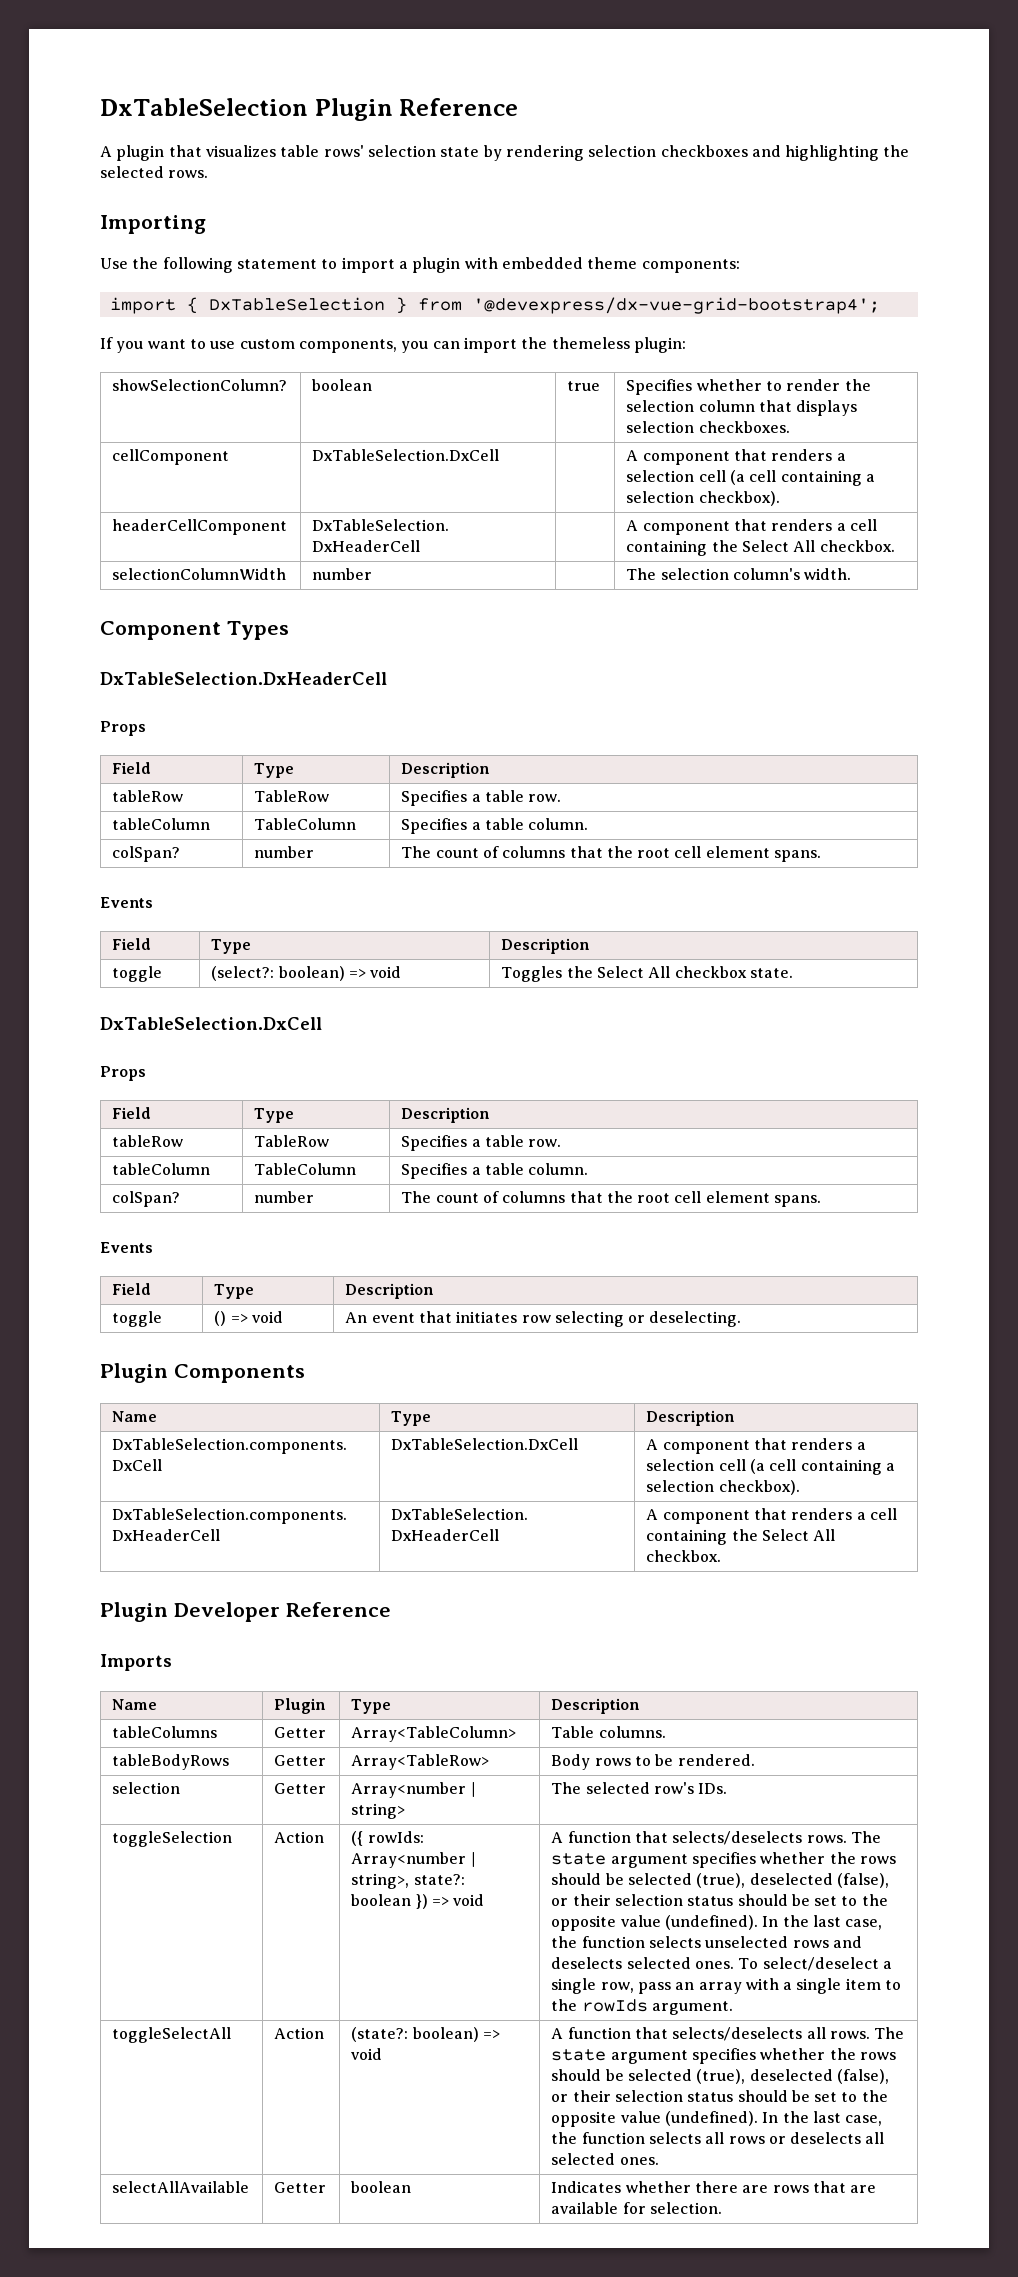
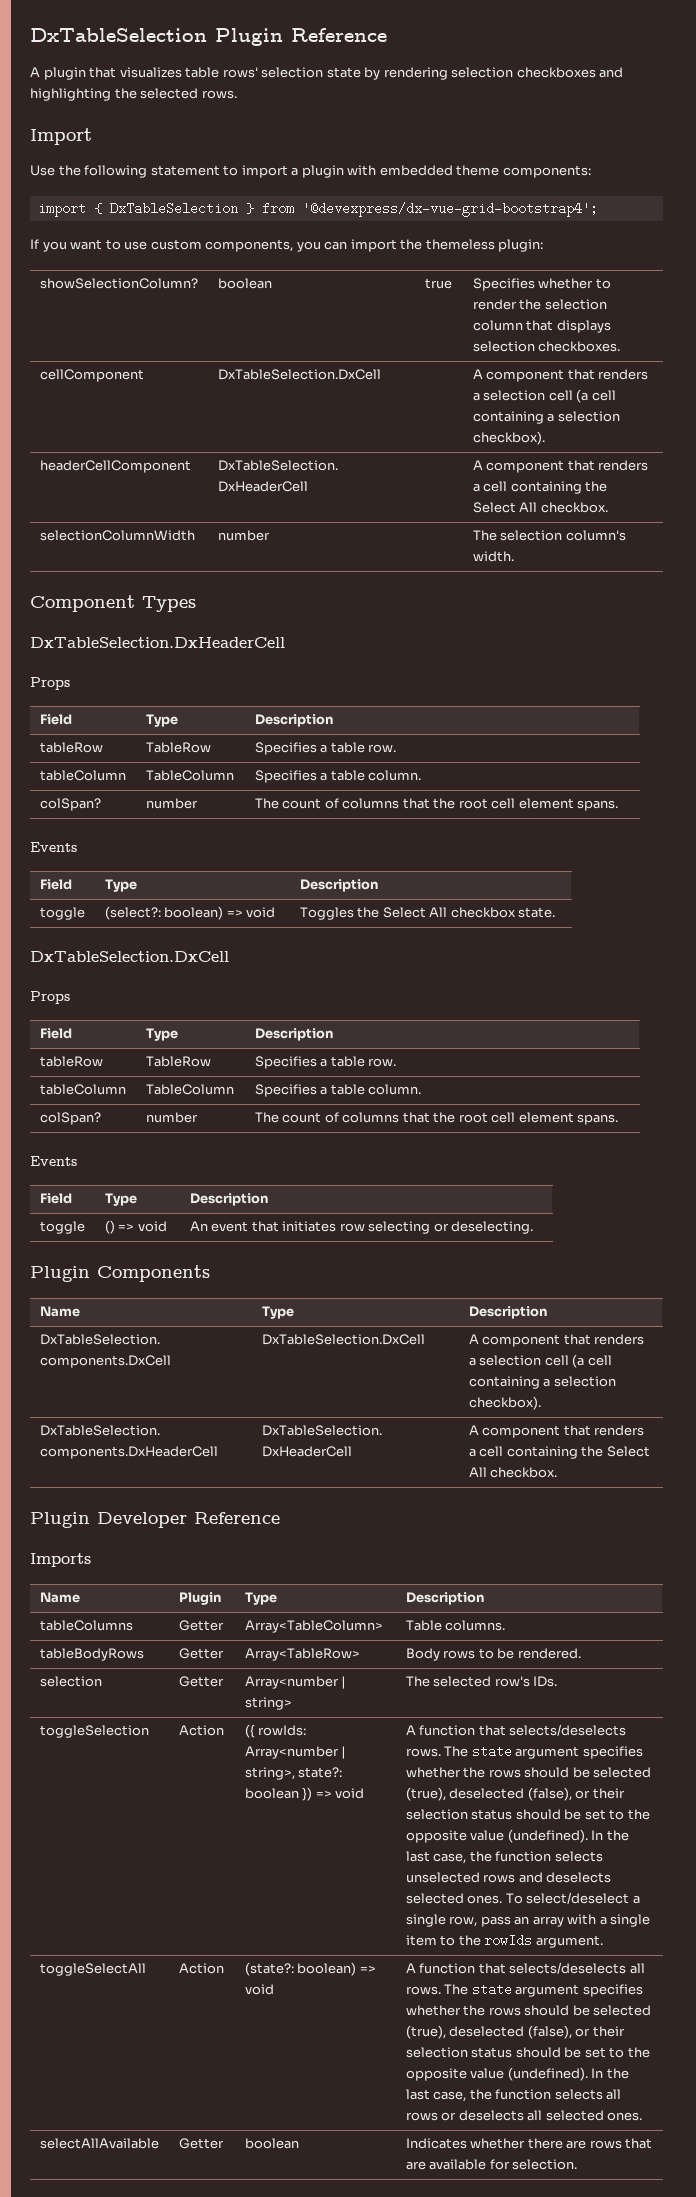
- Importing
+ Import

